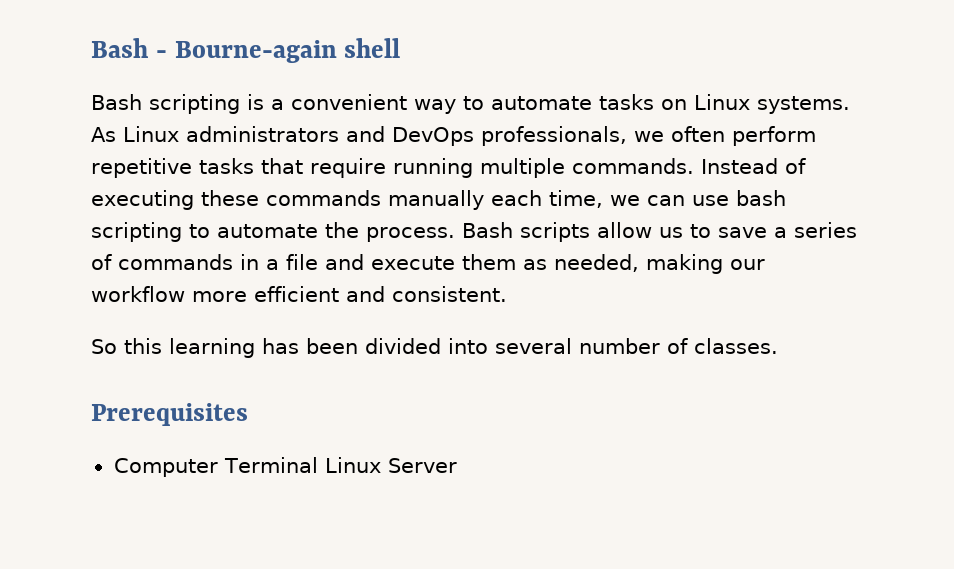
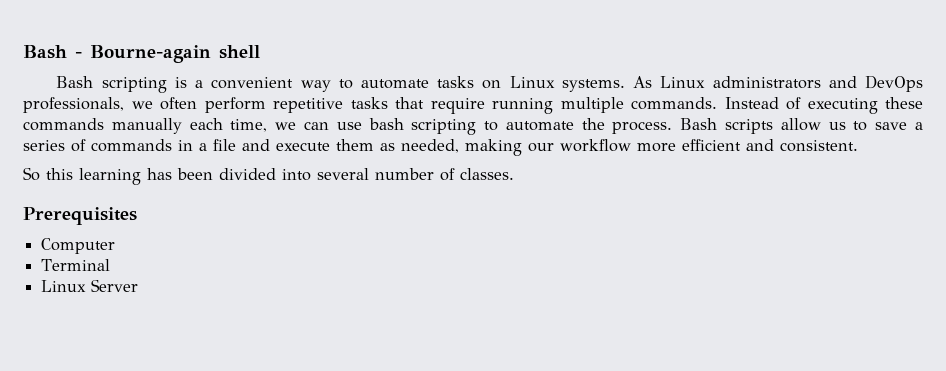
- Computer Terminal Linux Server
+ Computer
+ Terminal
+ Linux Server

